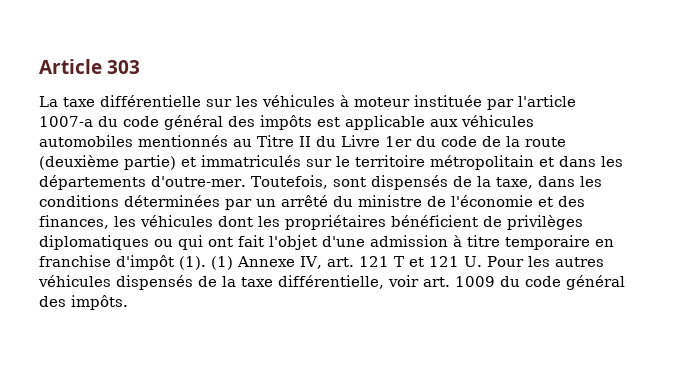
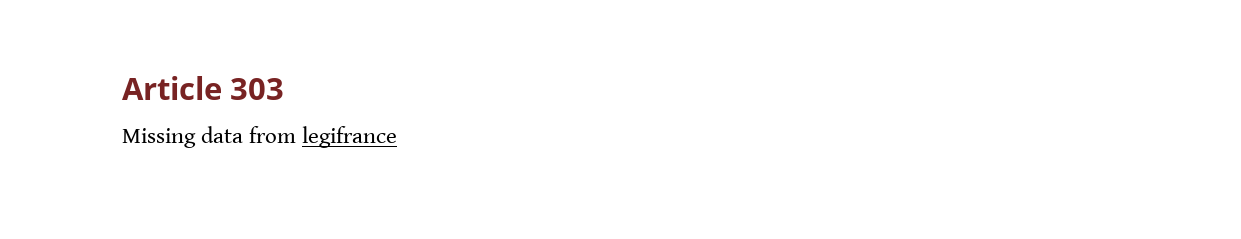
- La taxe différentielle sur les véhicules à moteur instituée par l'article 1007-a du code général des impôts est applicable aux véhicules automobiles mentionnés au Titre II du Livre 1er du code de la route (deuxième partie) et immatriculés sur le territoire métropolitain et dans les départements d'outre-mer. Toutefois, sont dispensés de la taxe, dans les conditions déterminées par un arrêté du ministre de l'économie et des finances, les véhicules dont les propriétaires bénéficient de privilèges diplomatiques ou qui ont fait l'objet d'une admission à titre temporaire en franchise d'impôt (1). (1) Annexe IV, art. 121 T et 121 U. Pour les autres véhicules dispensés de la taxe différentielle, voir art. 1009 du code général des impôts.
+ Missing data from legifrance

